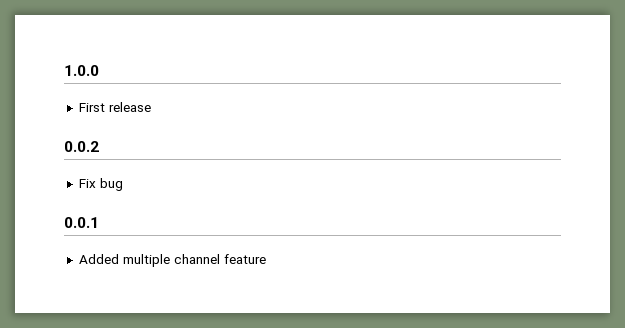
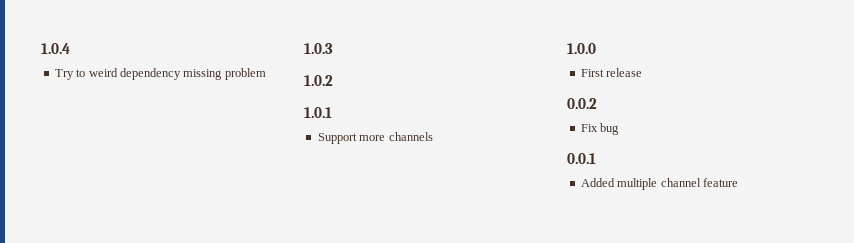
+ 1.0.4
+ Try to weird dependency missing problem
+ 1.0.3
+ 1.0.2
+ 1.0.1
+ Support more channels

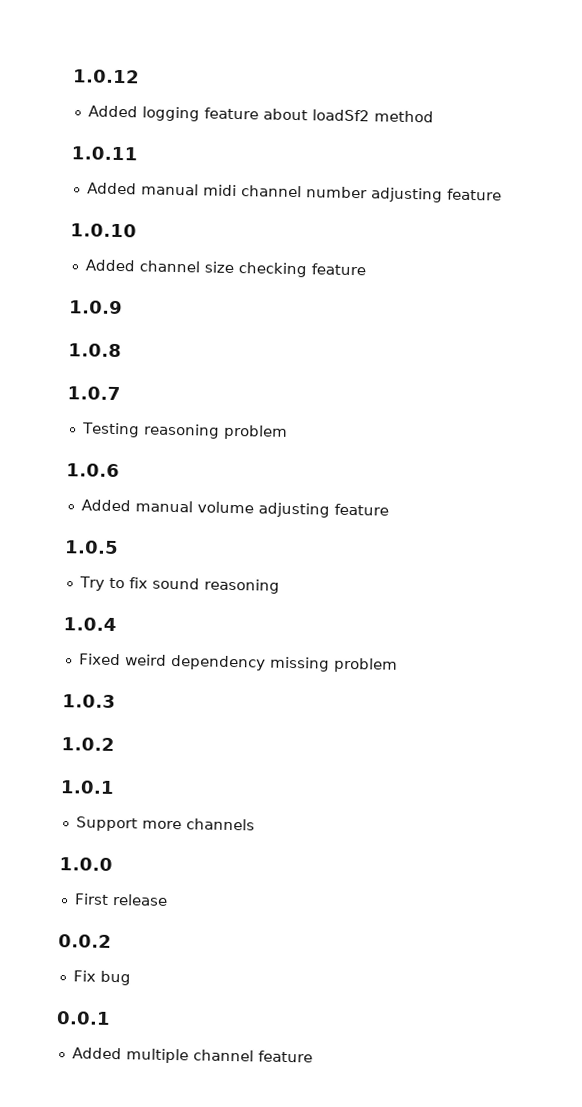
+ 1.0.12
+ Added logging feature about loadSf2 method
+ 1.0.11
+ Added manual midi channel number adjusting feature
+ 1.0.10
+ Added channel size checking feature
+ 1.0.9
+ 1.0.8
+ 1.0.7
+ Testing reasoning problem
+ 1.0.6
+ Added manual volume adjusting feature
+ 1.0.5
+ Try to fix sound reasoning
  1.0.4
- Try to weird dependency missing problem
+ Fixed weird dependency missing problem

